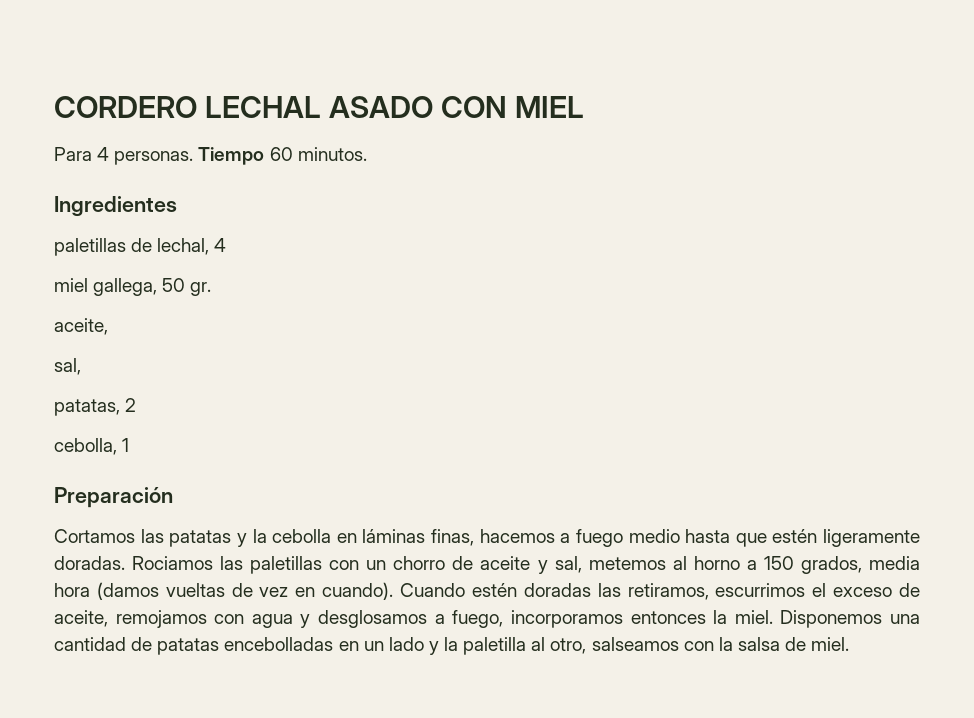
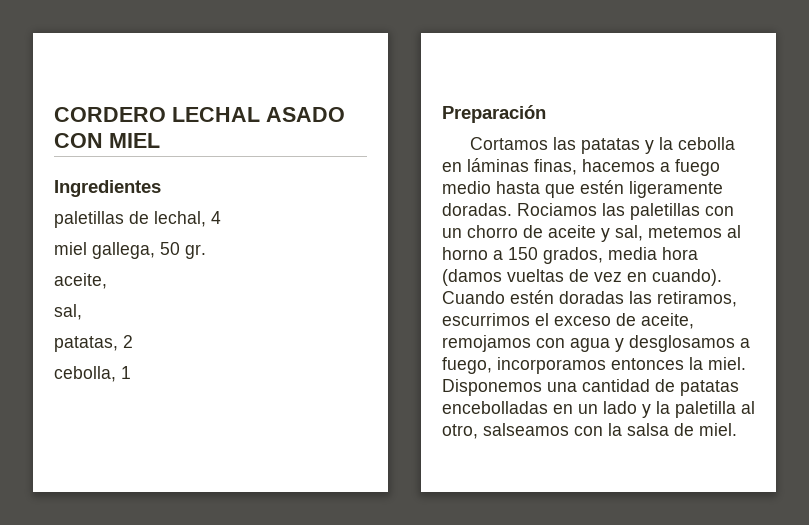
- Para 4 personas. Tiempo 60 minutos.

